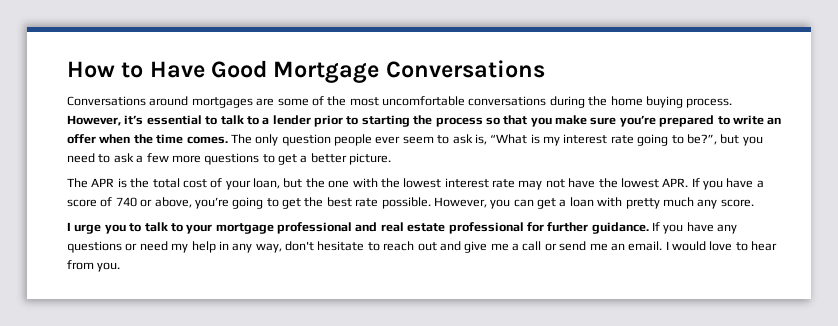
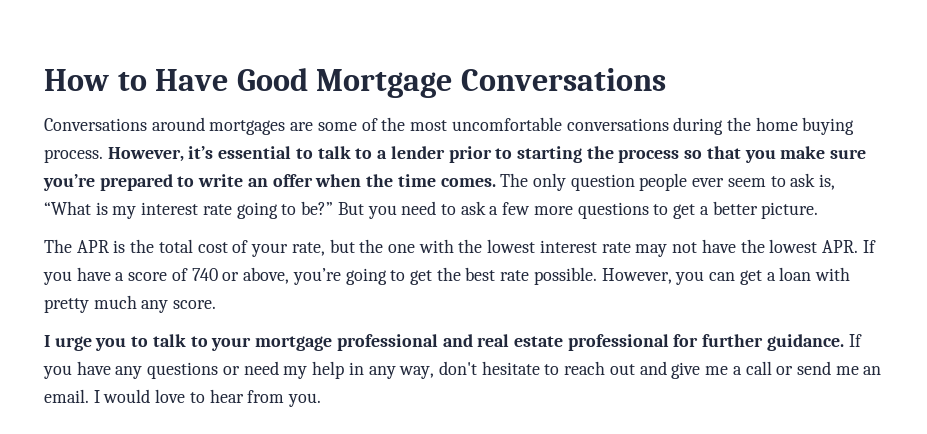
- The only question people ever seem to ask is, “What is my interest rate going to be?”, but you need to ask a few more questions to get a better picture.
+ The only question people ever seem to ask is, “What is my interest rate going to be?” But you need to ask a few more questions to get a better picture.
- The APR is the total cost of your loan, but the one with the lowest interest rate may not have the lowest APR. If you have a score of 740 or above, you’re going to get the best rate possible.
+ The APR is the total cost of your rate, but the one with the lowest interest rate may not have the lowest APR. If you have a score of 740 or above, you’re going to get the best rate possible.

